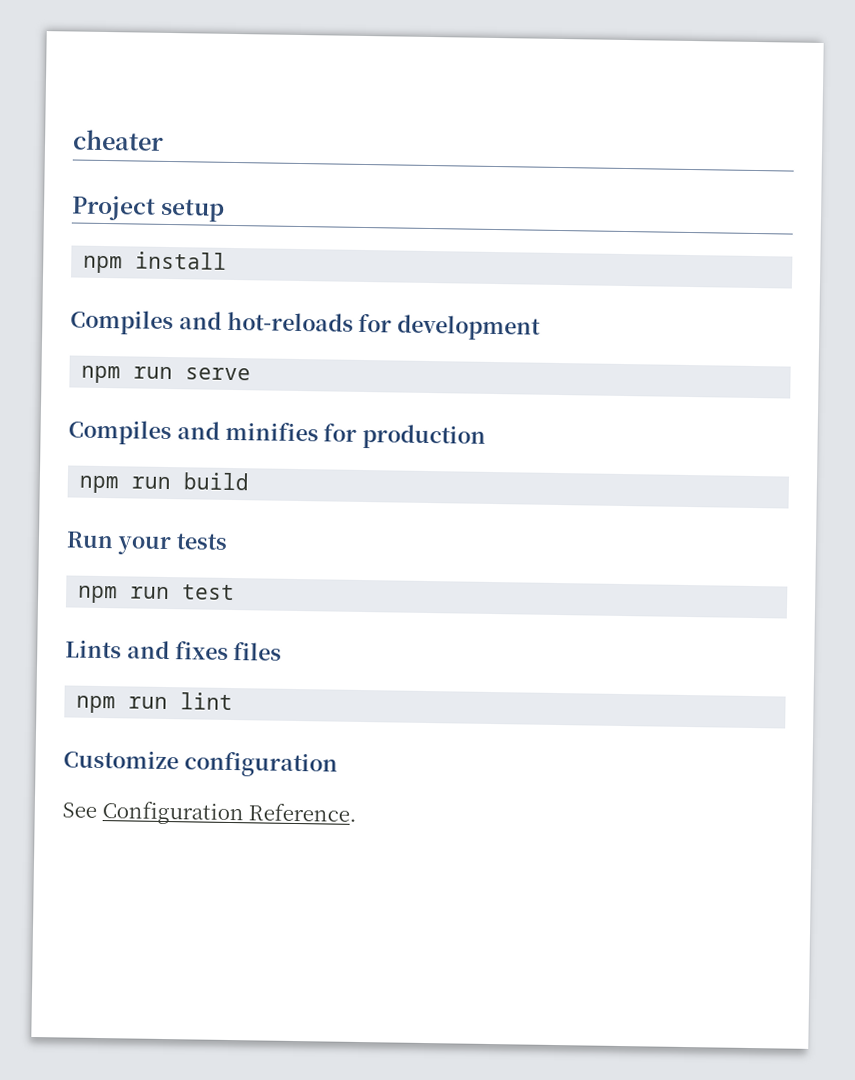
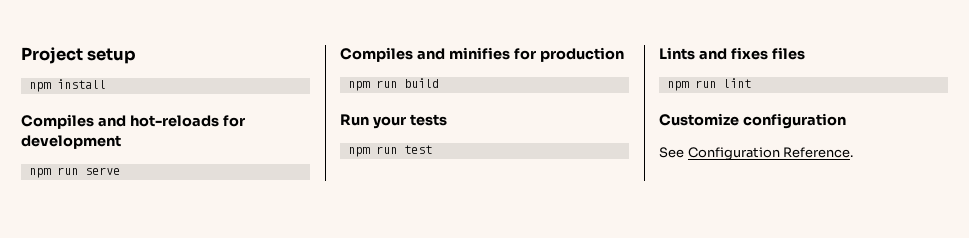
- cheater

